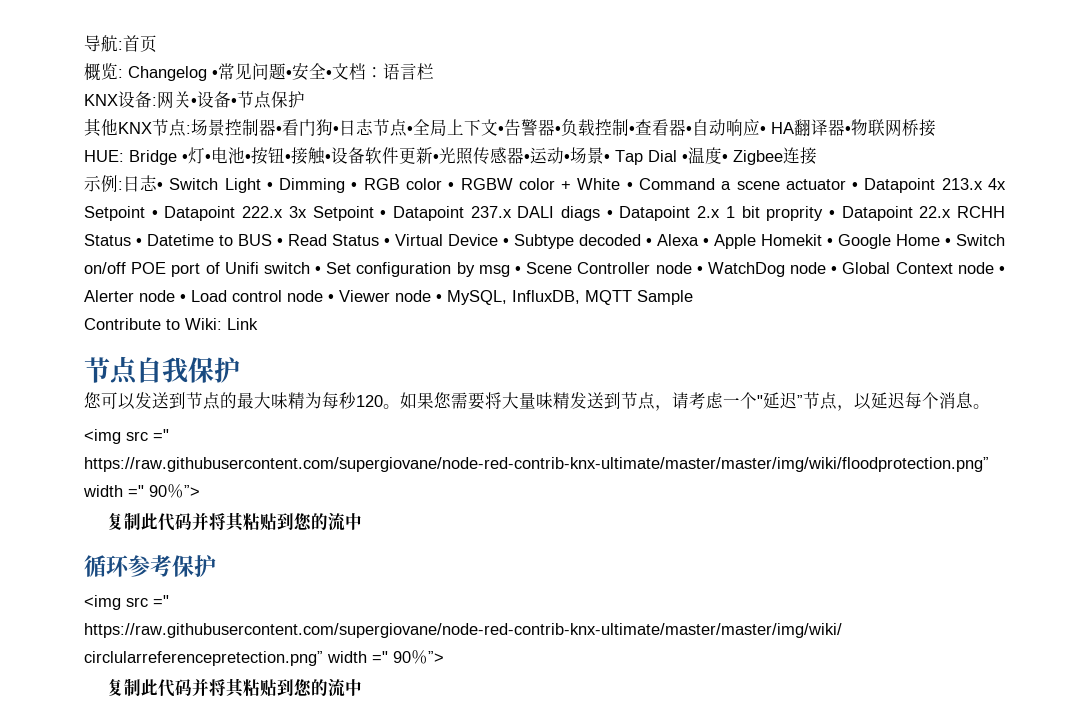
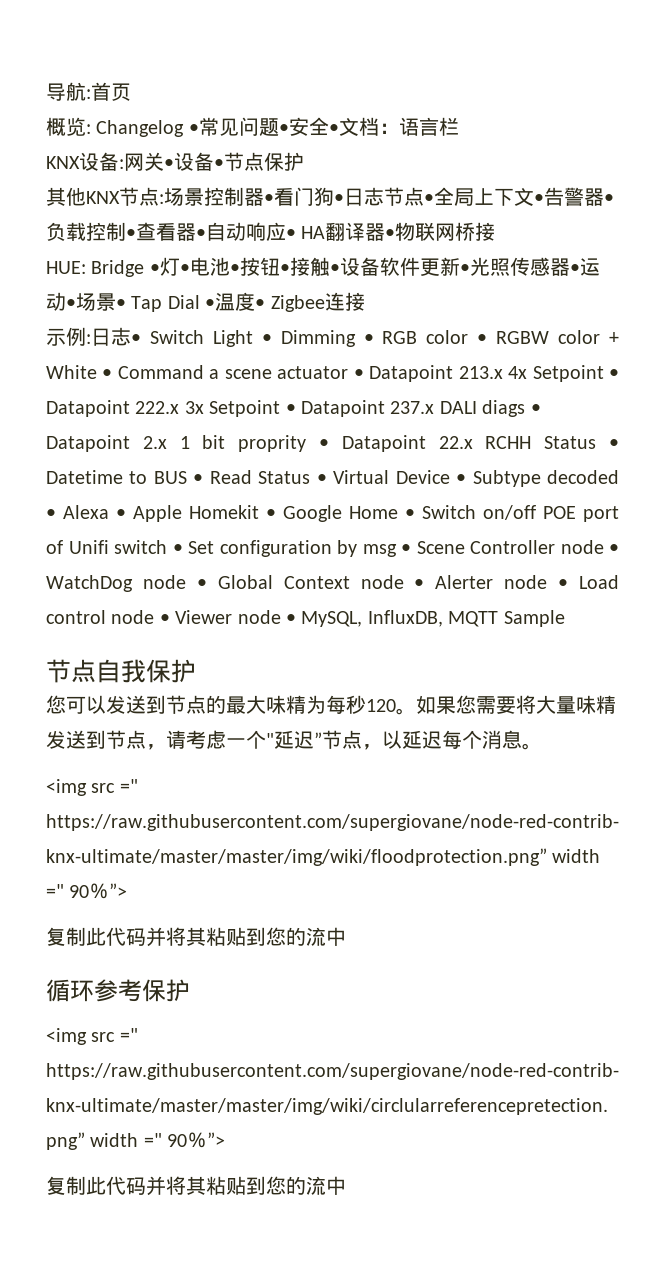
- Contribute to Wiki: Link

